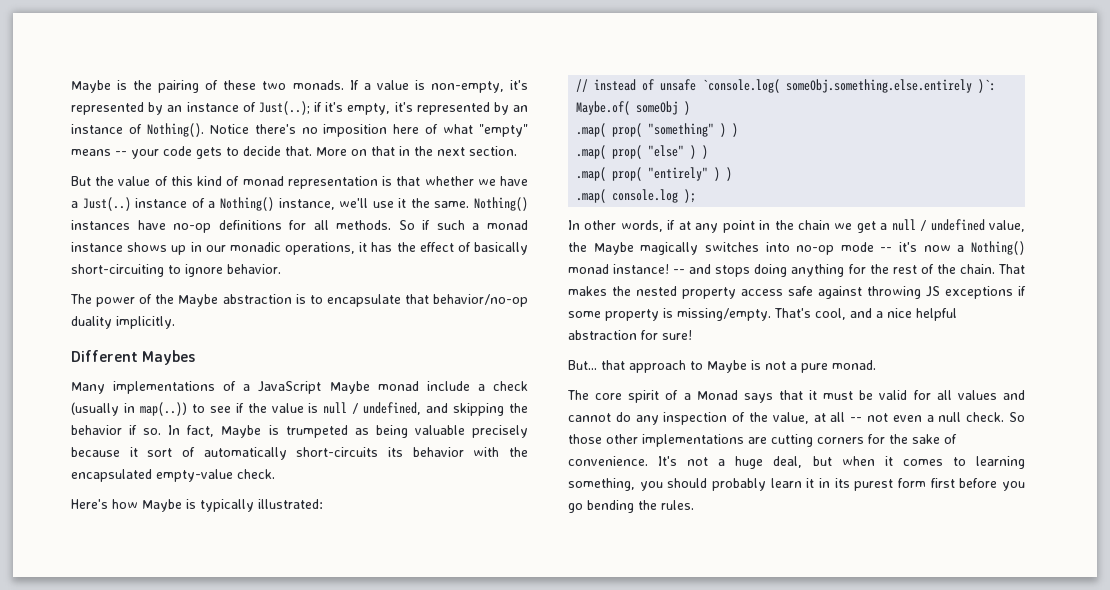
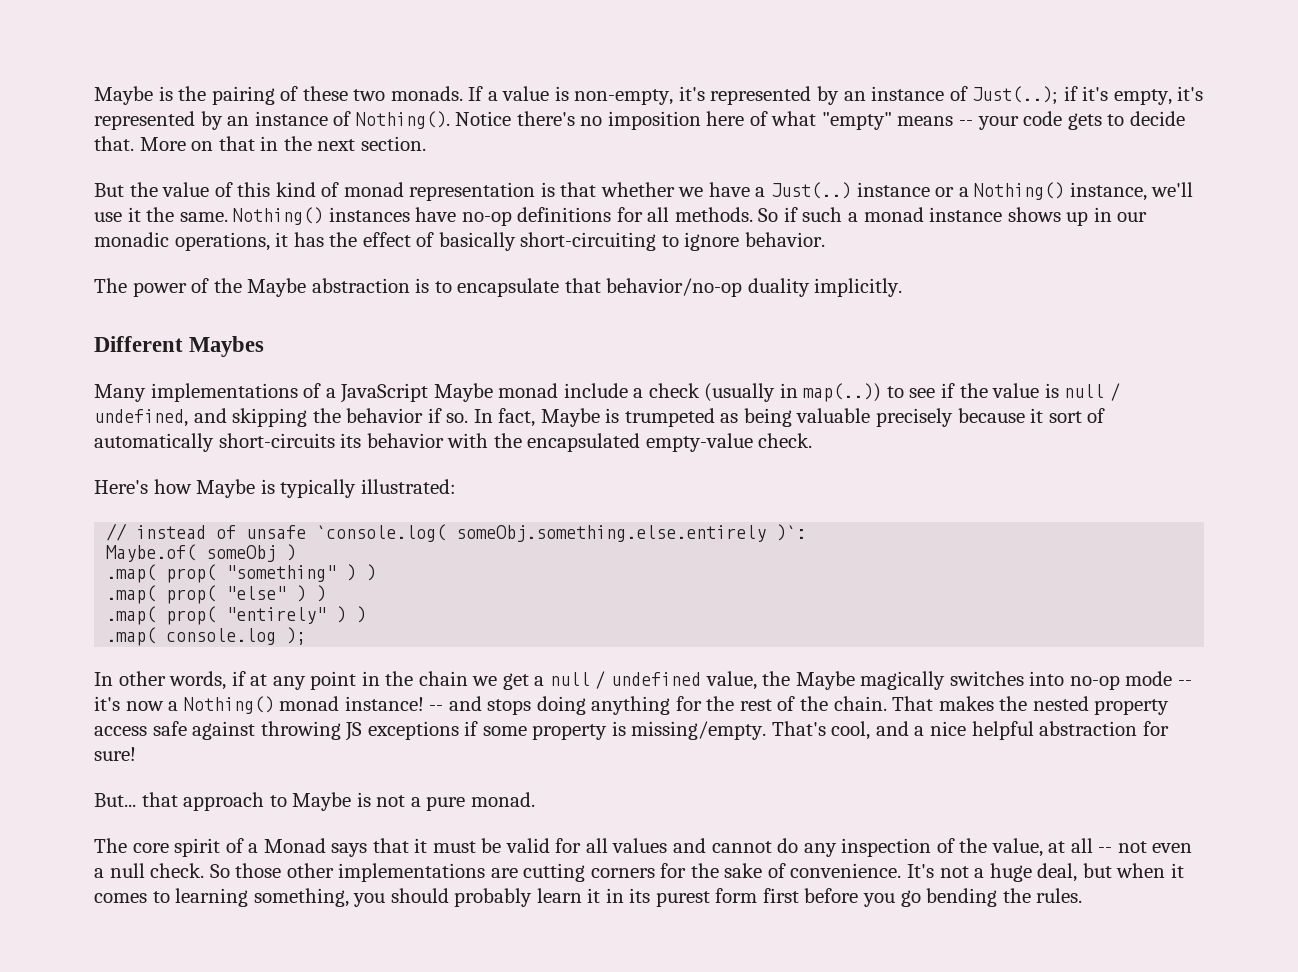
- But the value of this kind of monad representation is that whether we have a Just(..) instance of a Nothing() instance, we'll use it the same.
+ But the value of this kind of monad representation is that whether we have a Just(..) instance or a Nothing() instance, we'll use it the same.

